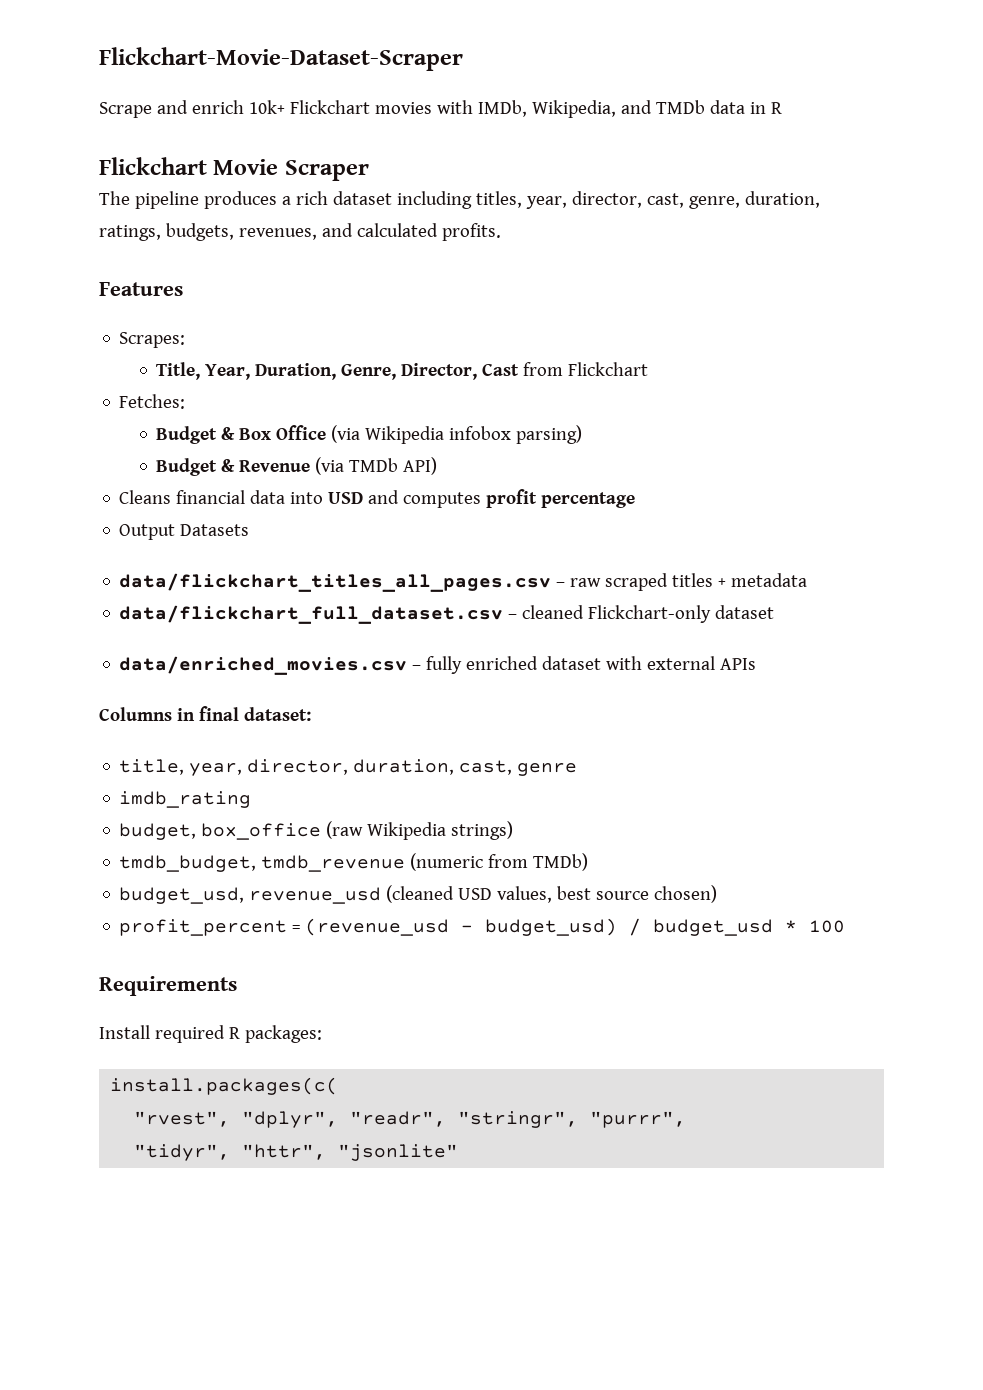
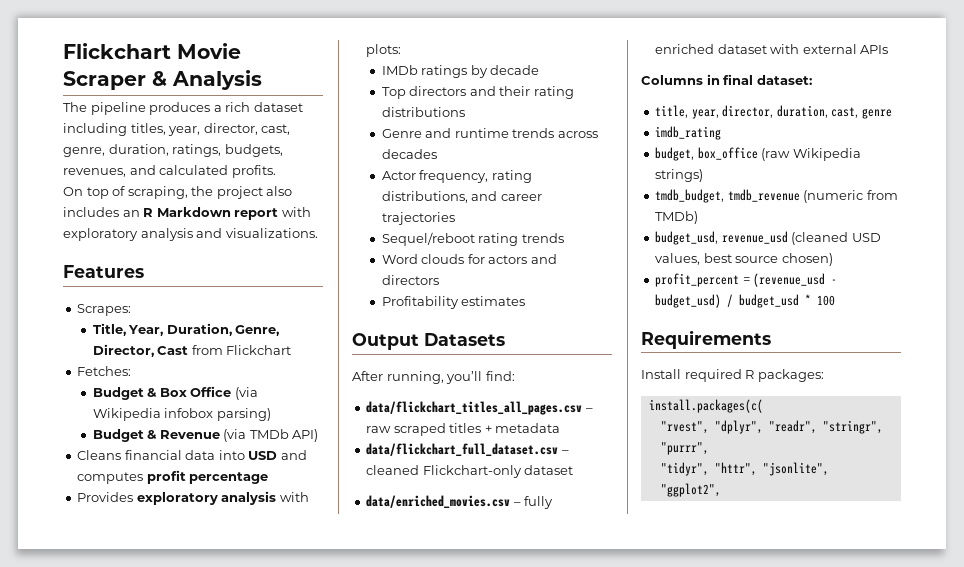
- Flickchart-Movie-Dataset-Scraper
- Scrape and enrich 10k+ Flickchart movies with IMDb, Wikipedia, and TMDb data in R
- Flickchart Movie Scraper
+ Flickchart Movie Scraper & Analysis
+ On top of scraping, the project also includes an R Markdown report with exploratory analysis and visualizations.
+ Provides exploratory analysis with plots:
+ IMDb ratings by decade
+ Top directors and their rating distributions
+ Genre and runtime trends across decades
+ Actor frequency, rating distributions, and career trajectories
+ Sequel/reboot rating trends
+ Word clouds for actors and directors
+ Profitability estimates
  Output Datasets
+ After running, you’ll find:
- "tidyr", "httr", "jsonlite"
+ "tidyr", "httr", "jsonlite", "ggplot2",

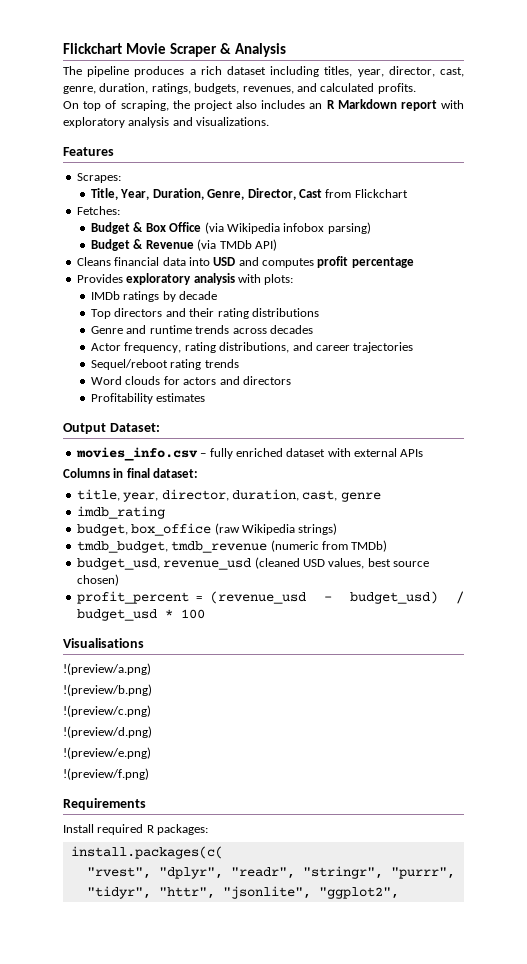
- Output Datasets
- After running, you’ll find:
- data/flickchart_titles_all_pages.csv – raw scraped titles + metadata
- data/flickchart_full_dataset.csv – cleaned Flickchart-only dataset
- data/enriched_movies.csv – fully enriched dataset with external APIs
+ Output Dataset:
+ movies_info.csv – fully enriched dataset with external APIs
+ Visualisations
+ !(preview/a.png)
+ !(preview/b.png)
+ !(preview/c.png)
+ !(preview/d.png)
+ !(preview/e.png)
+ !(preview/f.png)

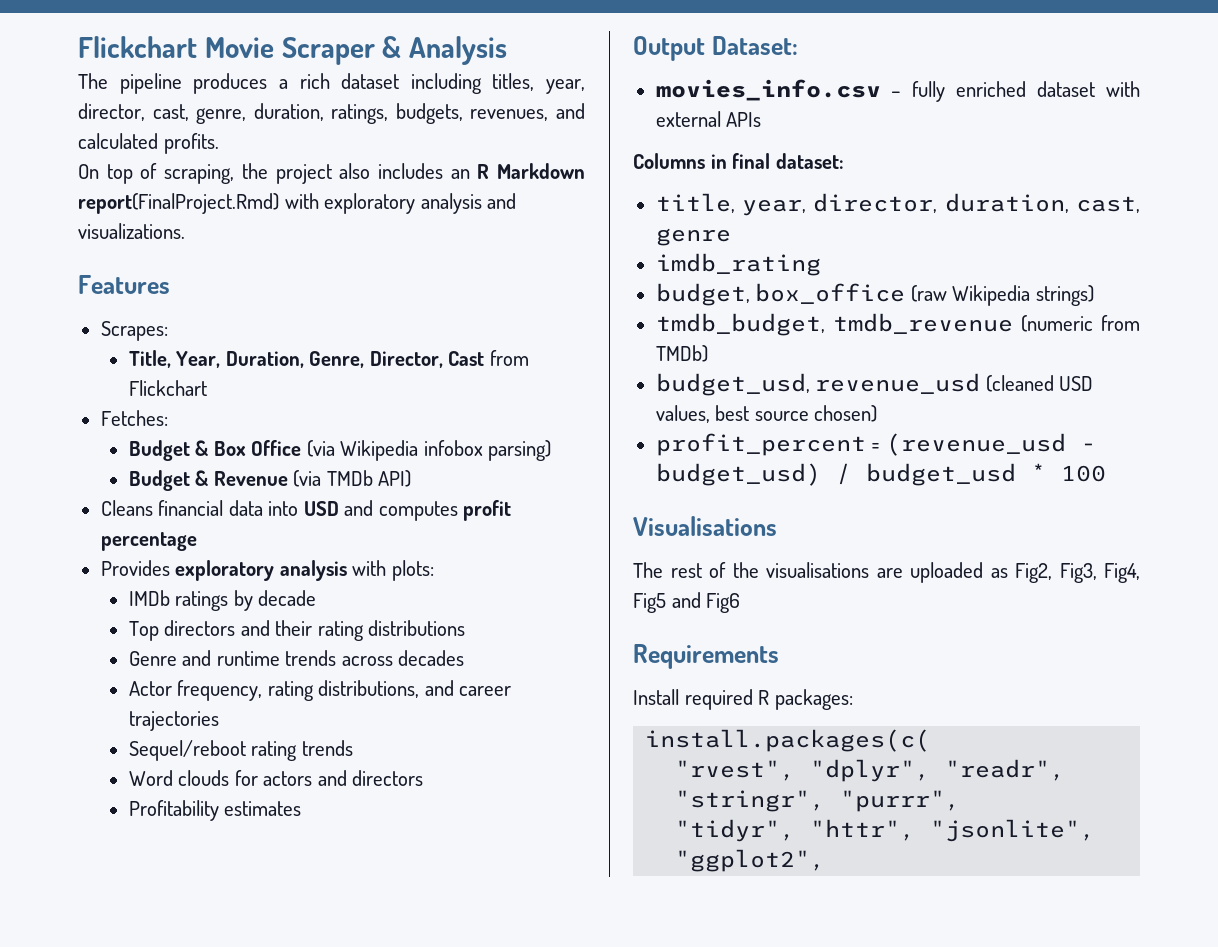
- On top of scraping, the project also includes an R Markdown report with exploratory analysis and visualizations.
+ On top of scraping, the project also includes an R Markdown report(FinalProject.Rmd) with exploratory analysis and visualizations.
- !(preview/a.png)
- !(preview/b.png)
- !(preview/c.png)
- !(preview/d.png)
- !(preview/e.png)
- !(preview/f.png)
+ The rest of the visualisations are uploaded as Fig2, Fig3, Fig4, Fig5 and Fig6

